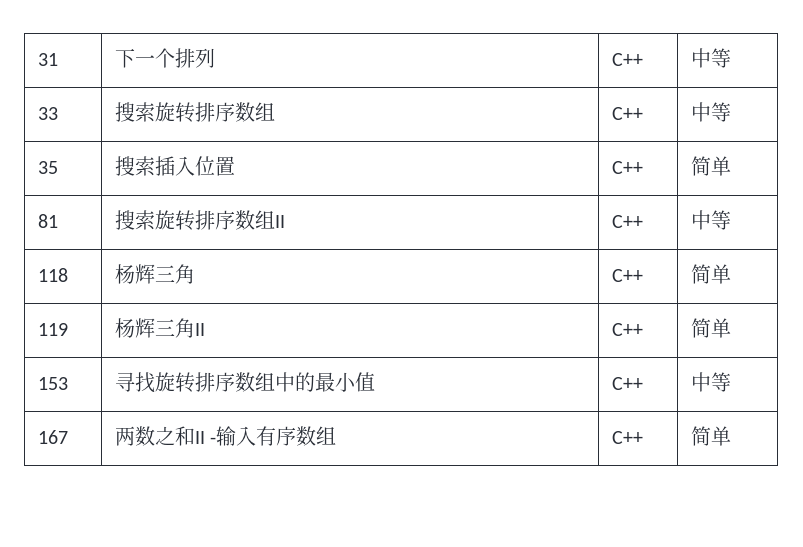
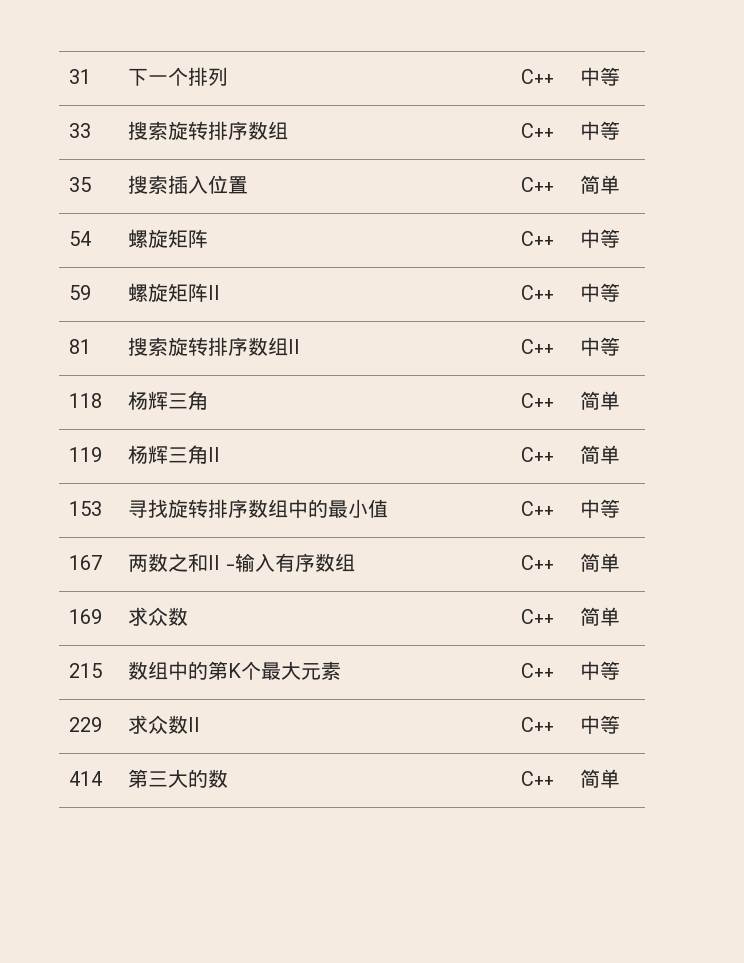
+ 54 | 螺旋矩阵 | C++ | 中等
+ 59 | 螺旋矩阵II | C++ | 中等
+ 169 | 求众数 | C++ | 简单
+ 215 | 数组中的第K个最大元素 | C++ | 中等
+ 229 | 求众数II | C++ | 中等
+ 414 | 第三大的数 | C++ | 简单

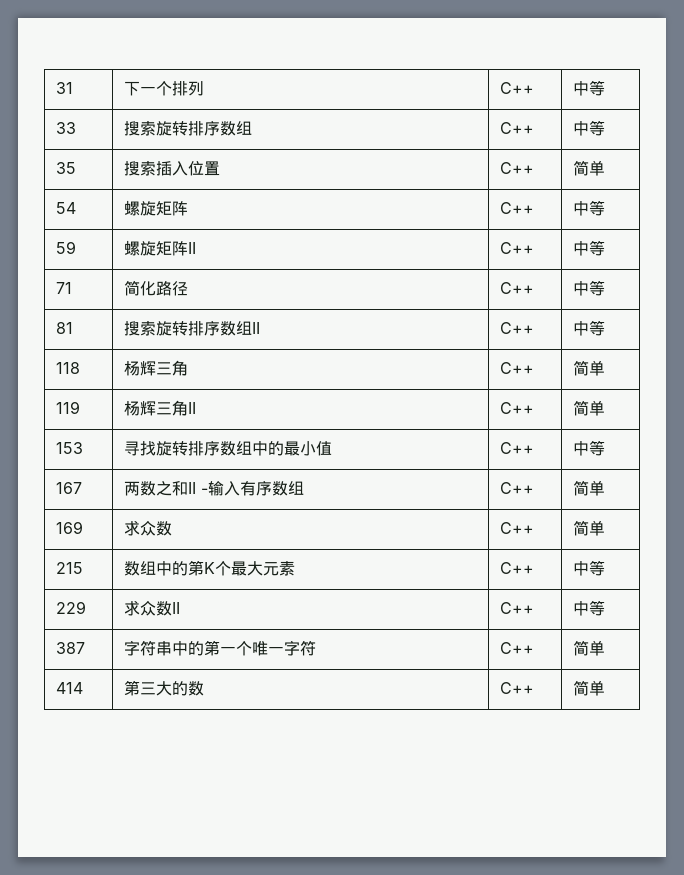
+ 71 | 简化路径 | C++ | 中等
+ 387 | 字符串中的第一个唯一字符 | C++ | 简单

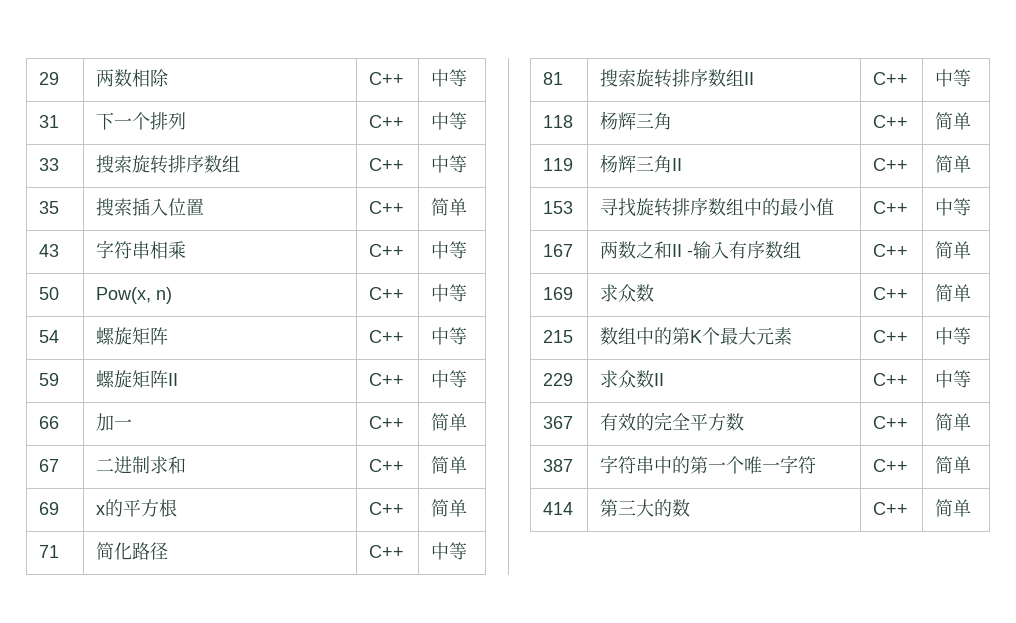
+ 29 | 两数相除 | C++ | 中等
+ 43 | 字符串相乘 | C++ | 中等
+ 50 | Pow(x, n) | C++ | 中等
+ 66 | 加一 | C++ | 简单
+ 67 | 二进制求和 | C++ | 简单
+ 69 | x的平方根 | C++ | 简单
+ 367 | 有效的完全平方数 | C++ | 简单

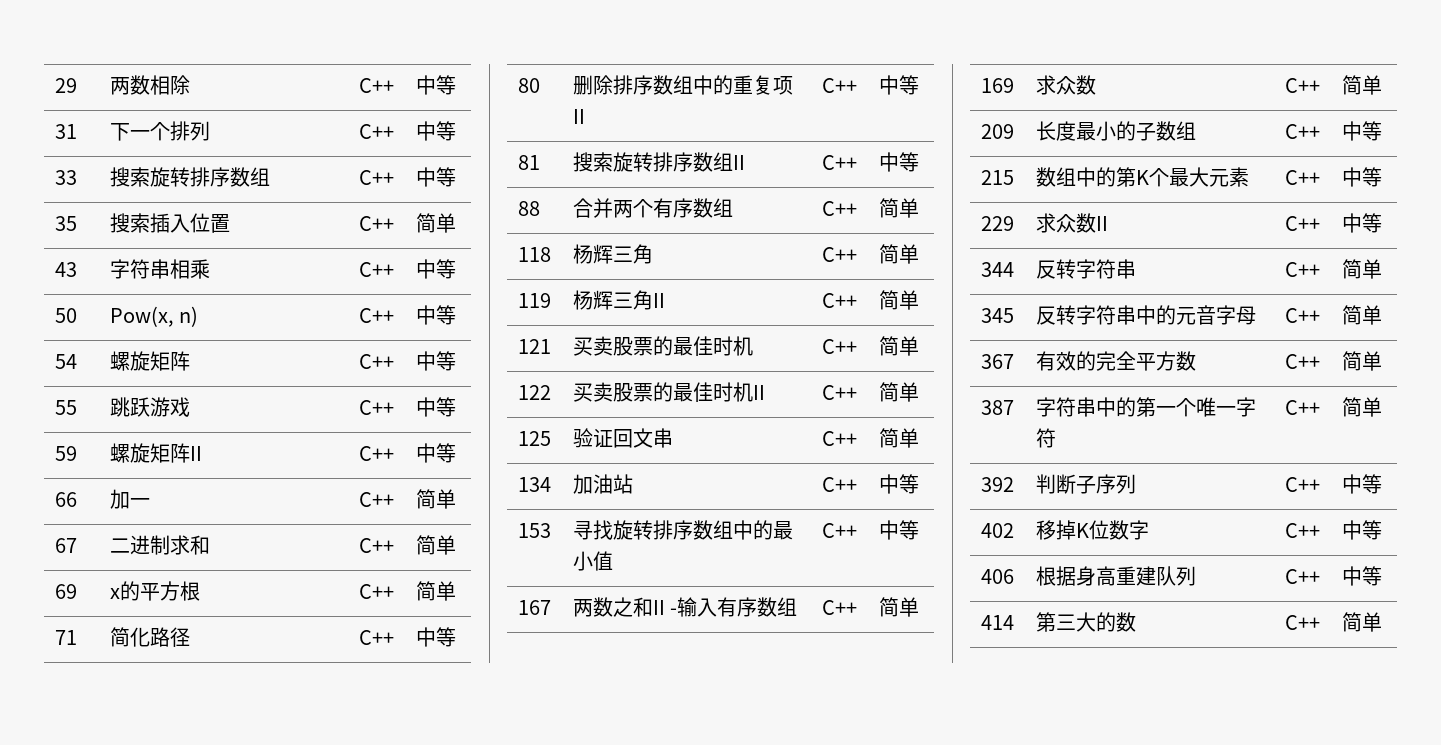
+ 55 | 跳跃游戏 | C++ | 中等
+ 80 | 删除排序数组中的重复项II | C++ | 中等
+ 88 | 合并两个有序数组 | C++ | 简单
+ 121 | 买卖股票的最佳时机 | C++ | 简单
+ 122 | 买卖股票的最佳时机II | C++ | 简单
+ 125 | 验证回文串 | C++ | 简单
+ 134 | 加油站 | C++ | 中等
+ 209 | 长度最小的子数组 | C++ | 中等
+ 344 | 反转字符串 | C++ | 简单
+ 345 | 反转字符串中的元音字母 | C++ | 简单
+ 392 | 判断子序列 | C++ | 中等
+ 402 | 移掉K位数字 | C++ | 中等
+ 406 | 根据身高重建队列 | C++ | 中等

